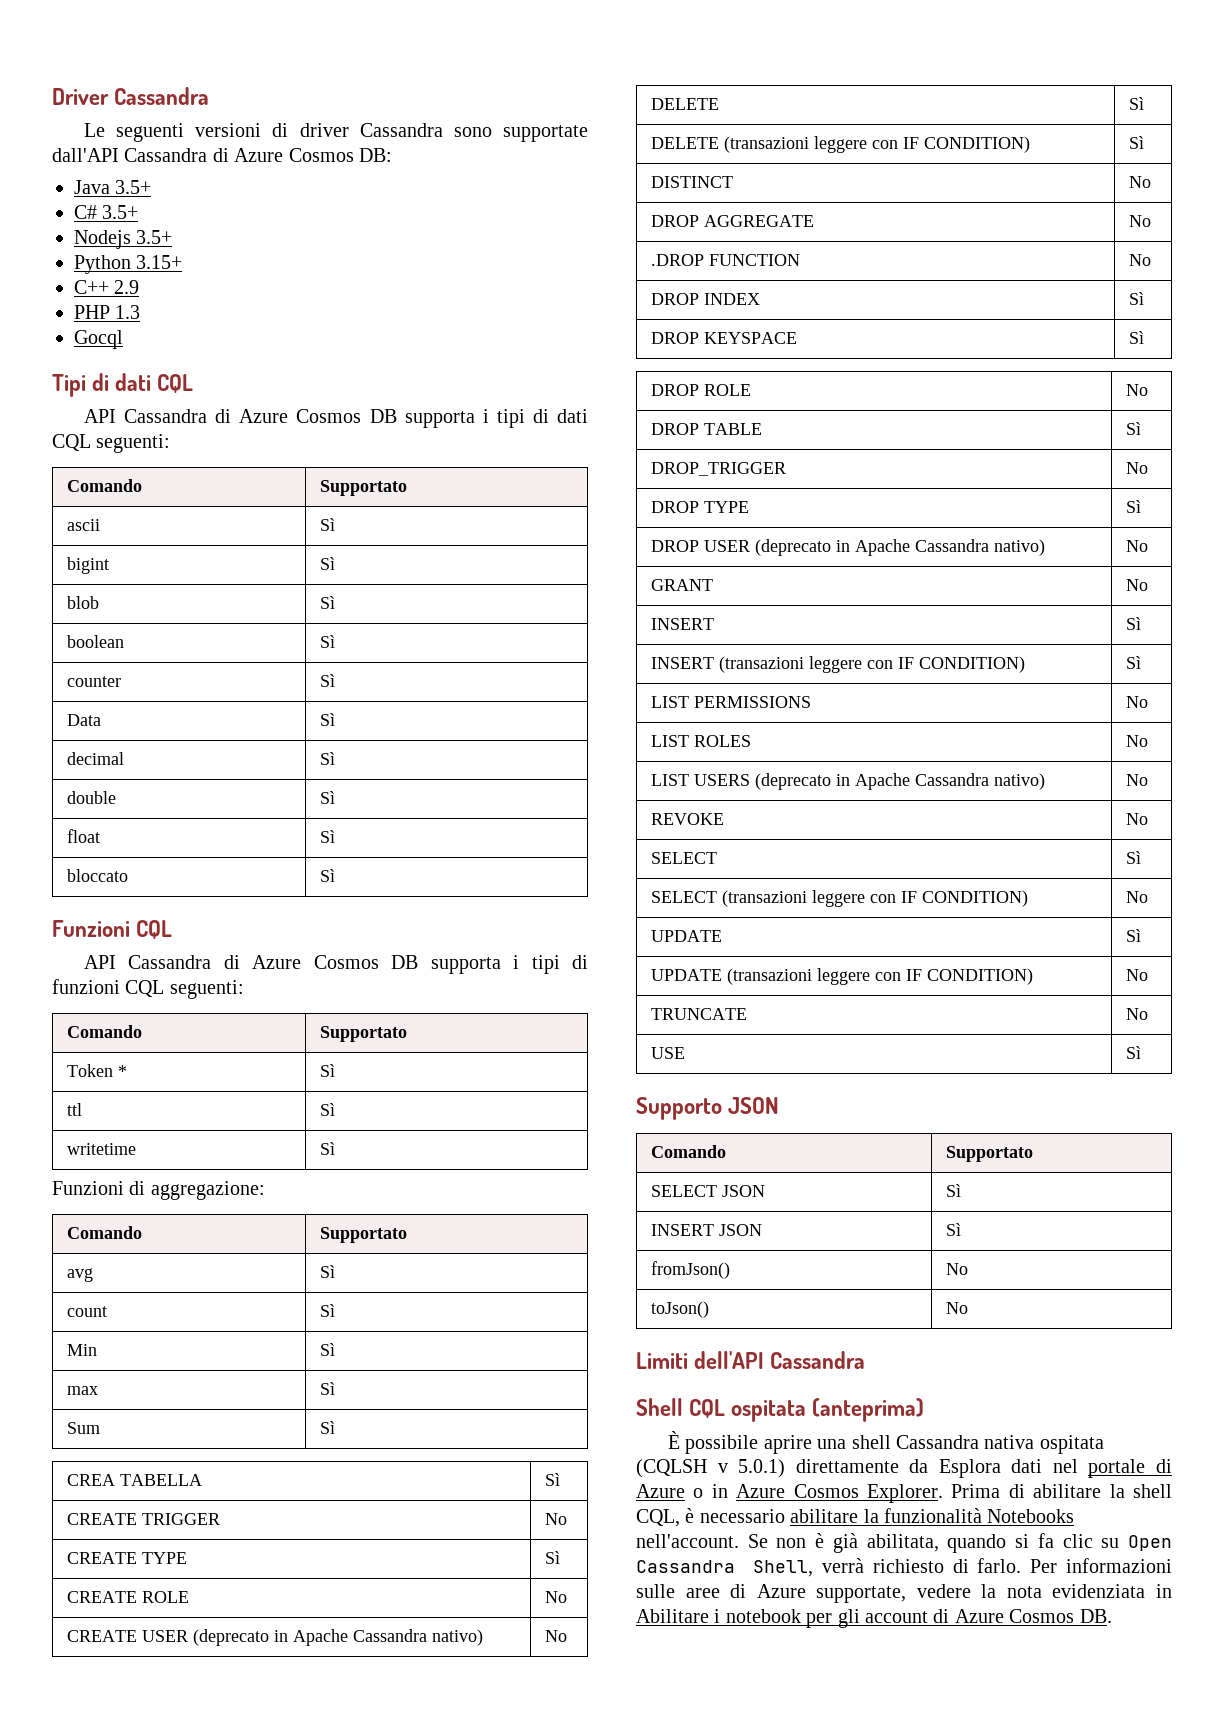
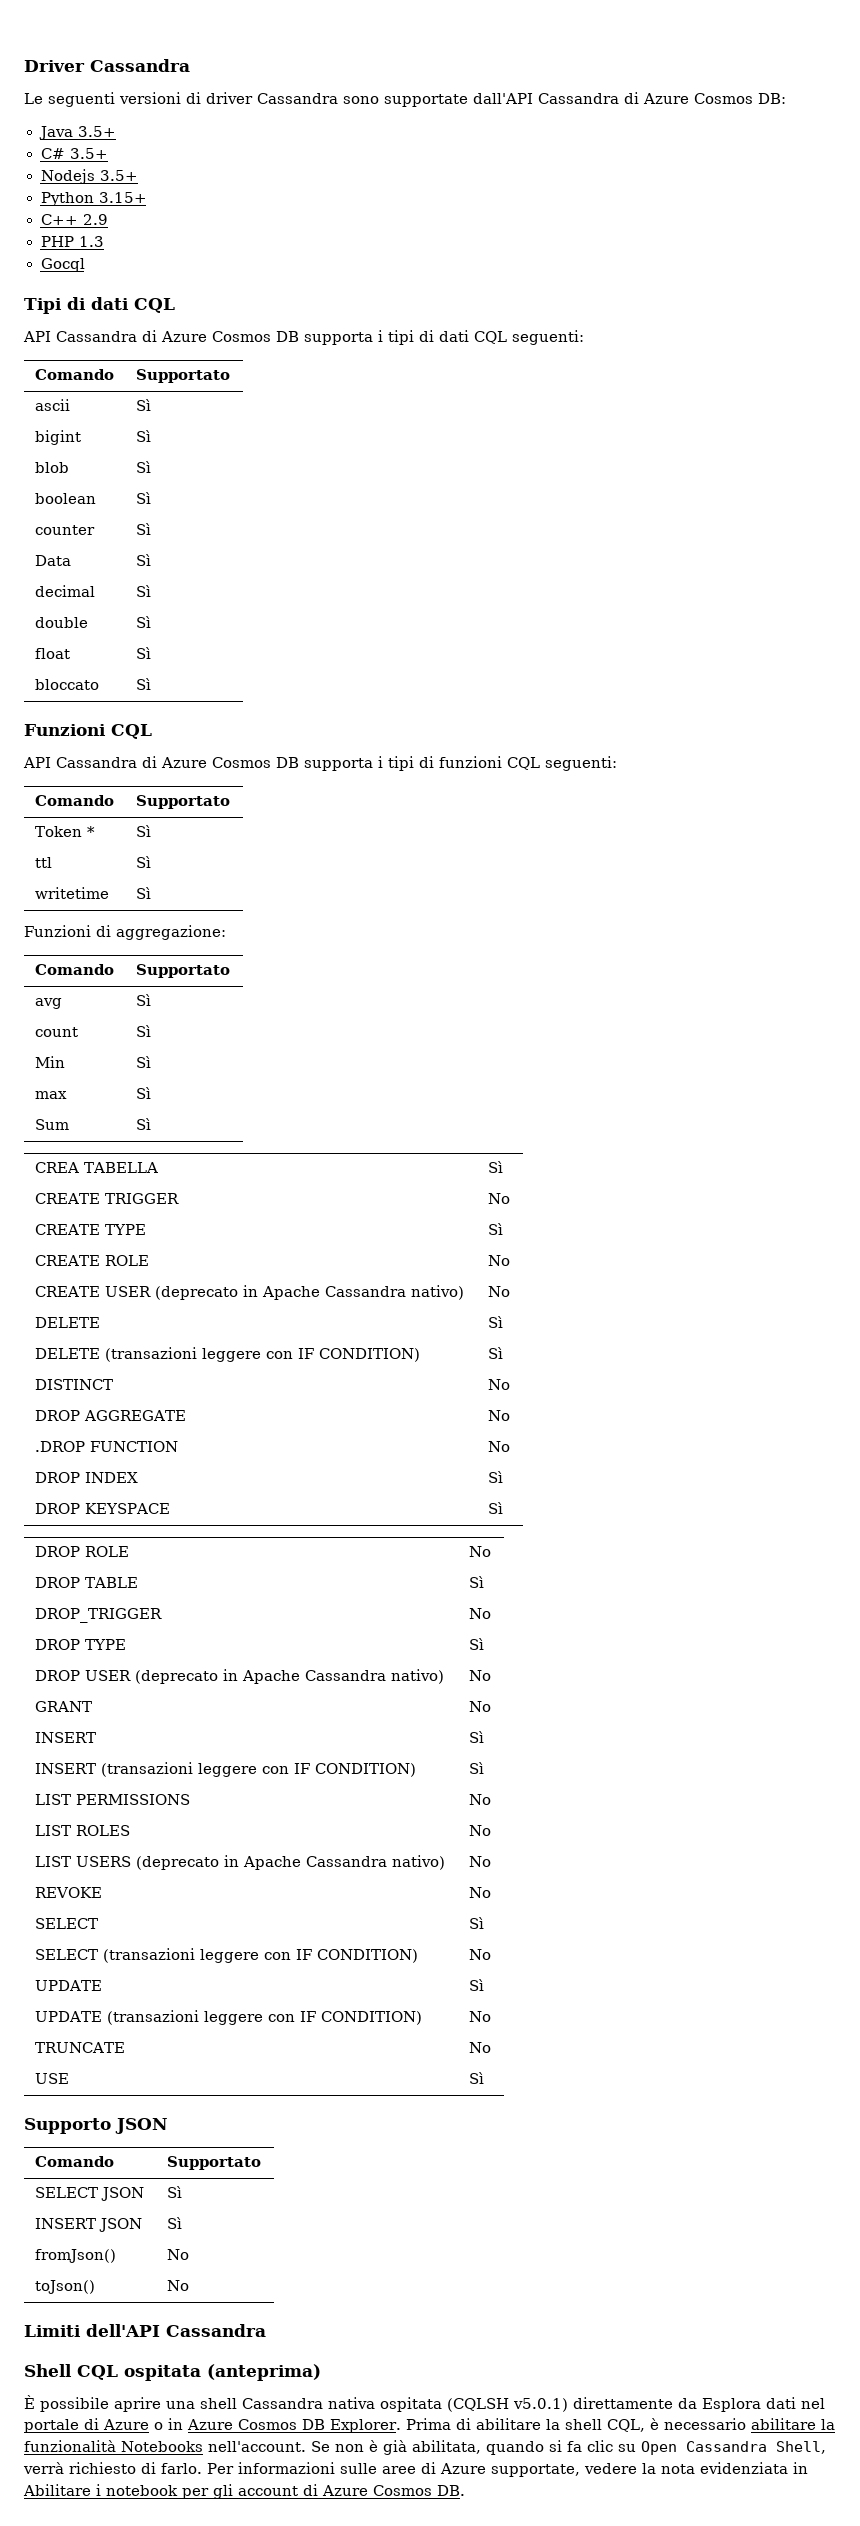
- È possibile aprire una shell Cassandra nativa ospitata (CQLSH v 5.0.1) direttamente da Esplora dati nel portale di Azure o in Azure Cosmos Explorer.
+ È possibile aprire una shell Cassandra nativa ospitata (CQLSH v5.0.1) direttamente da Esplora dati nel portale di Azure o in Azure Cosmos DB Explorer.

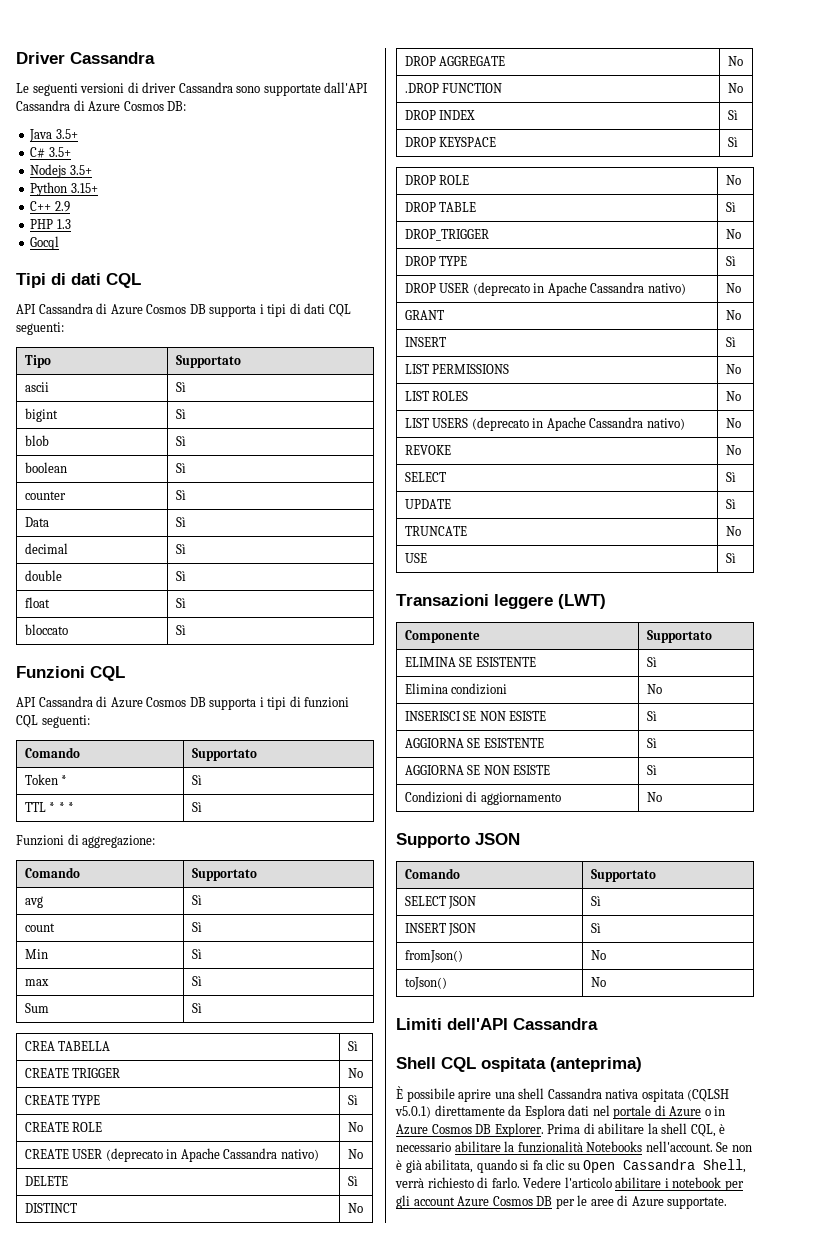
  API Cassandra di Azure Cosmos DB supporta i tipi di dati CQL seguenti:
- Comando | Supportato
+ Tipo | Supportato
- ttl | Sì
- writetime | Sì
+ TTL * * * | Sì
- DELETE (transazioni leggere con IF CONDITION) | Sì
- INSERT (transazioni leggere con IF CONDITION) | Sì
- SELECT (transazioni leggere con IF CONDITION) | No
  UPDATE | Sì
- UPDATE (transazioni leggere con IF CONDITION) | No
  TRUNCATE | No
  USE | Sì
+ Transazioni leggere (LWT)
+ Componente | Supportato
+ ELIMINA SE ESISTENTE | Sì
+ Elimina condizioni | No
+ INSERISCI SE NON ESISTE | Sì
+ AGGIORNA SE ESISTENTE | Sì
+ AGGIORNA SE NON ESISTE | Sì
+ Condizioni di aggiornamento | No
- Per informazioni sulle aree di Azure supportate, vedere la nota evidenziata in Abilitare i notebook per gli account di Azure Cosmos DB.
+ Vedere l'articolo abilitare i notebook per gli account Azure Cosmos DB per le aree di Azure supportate.

